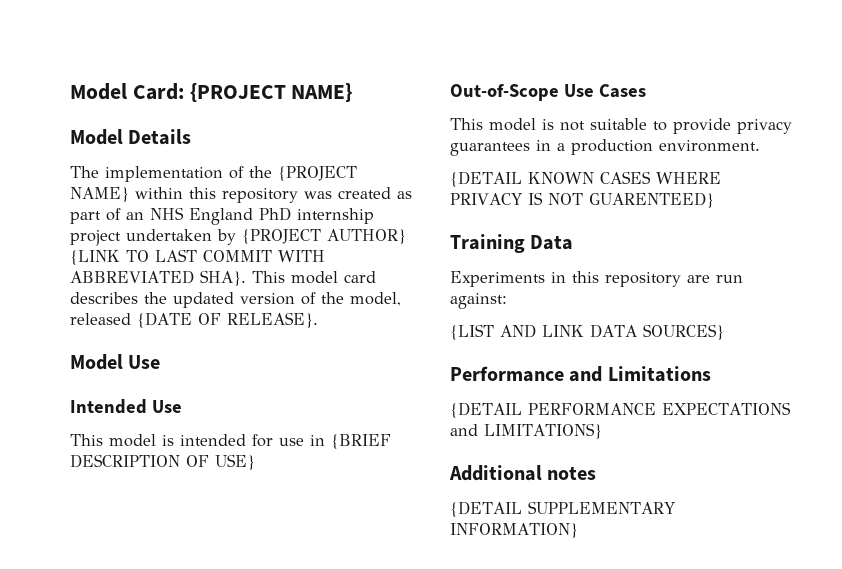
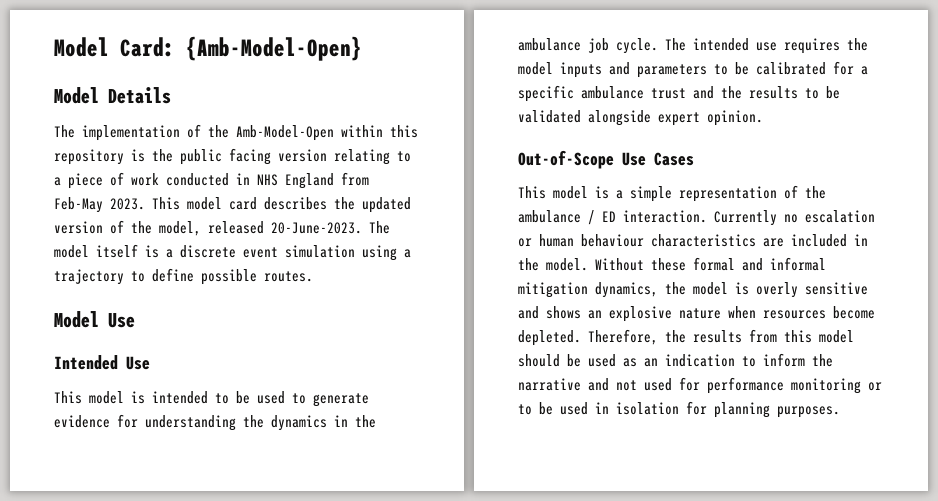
- Model Card: {PROJECT NAME}
+ Model Card: {Amb-Model-Open}
- The implementation of the {PROJECT NAME} within this repository was created as part of an NHS England PhD internship project undertaken by {PROJECT AUTHOR} {LINK TO LAST COMMIT WITH ABBREVIATED SHA}.
+ The implementation of the Amb-Model-Open within this repository is the public facing version relating to a piece of work conducted in NHS England from Feb-May 2023.
- This model card describes the updated version of the model, released {DATE OF RELEASE}.
+ This model card describes the updated version of the model, released 20-June-2023. The model itself is a discrete event simulation using a trajectory to define possible routes.
- This model is intended for use in {BRIEF DESCRIPTION OF USE}
+ This model is intended to be used to generate evidence for understanding the dynamics in the ambulance job cycle. The intended use requires the model inputs and parameters to be calibrated for a specific ambulance trust and the results to be validated alongside expert opinion.
- This model is not suitable to provide privacy guarantees in a production environment.
- {DETAIL KNOWN CASES WHERE PRIVACY IS NOT GUARENTEED}
- Training Data
- Experiments in this repository are run against:
- {LIST AND LINK DATA SOURCES}
- Performance and Limitations
- {DETAIL PERFORMANCE EXPECTATIONS and LIMITATIONS}
- Additional notes
- {DETAIL SUPPLEMENTARY INFORMATION}
+ This model is a simple representation of the ambulance / ED interaction. Currently no escalation or human behaviour characteristics are included in the model. Without these formal and informal mitigation dynamics, the model is overly sensitive and shows an explosive nature when resources become depleted. Therefore, the results from this model should be used as an indication to inform the narrative and not used for performance monitoring or to be used in isolation for planning purposes.

